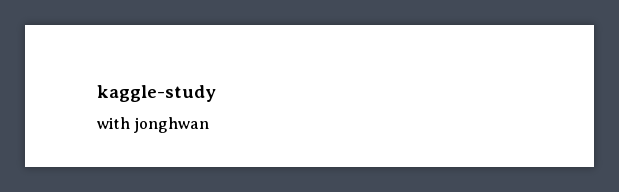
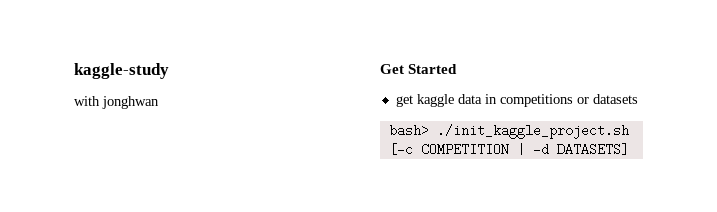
+ Get Started
+ get kaggle data in competitions or datasets
+ bash> ./init_kaggle_project.sh [-c COMPETITION | -d DATASETS]

